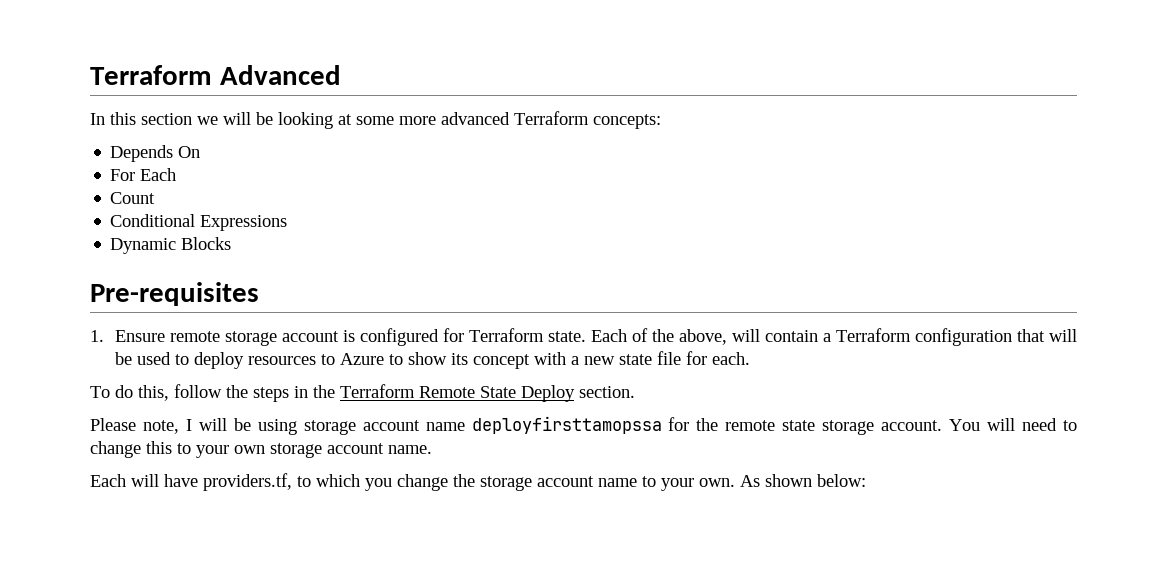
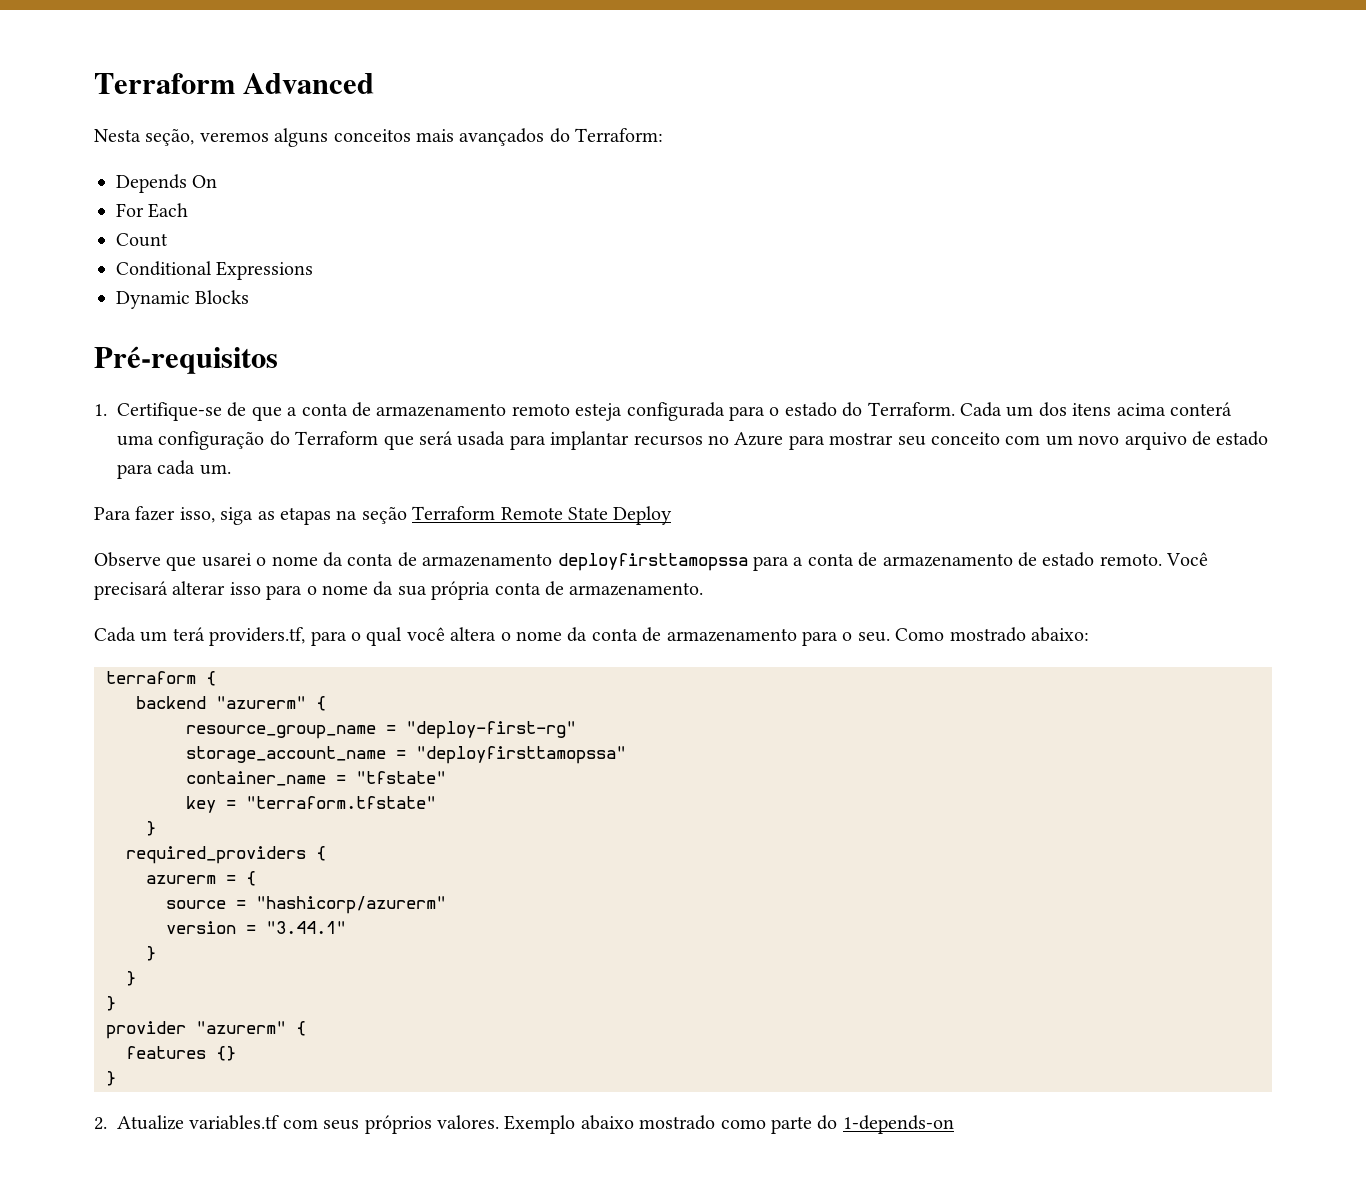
- In this section we will be looking at some more advanced Terraform concepts:
+ Nesta seção, veremos alguns conceitos mais avançados do Terraform:
- Pre-requisites
+ Pré-requisitos
- 1. Ensure remote storage account is configured for Terraform state. Each of the above, will contain a Terraform configuration that will be used to deploy resources to Azure to show its concept with a new state file for each.
- To do this, follow the steps in the Terraform Remote State Deploy section.
- Please note, I will be using storage account name deployfirsttamopssa for the remote state storage account. You will need to change this to your own storage account name.
- Each will have providers.tf, to which you change the storage account name to your own. As shown below:
+ 1. Certifique-se de que a conta de armazenamento remoto esteja configurada para o estado do Terraform. Cada um dos itens acima conterá uma configuração do Terraform que será usada para implantar recursos no Azure para mostrar seu conceito com um novo arquivo de estado para cada um.
+ Para fazer isso, siga as etapas na seção Terraform Remote State Deploy
+ Observe que usarei o nome da conta de armazenamento deployfirsttamopssa para a conta de armazenamento de estado remoto. Você precisará alterar isso para o nome da sua própria conta de armazenamento.
+ Cada um terá providers.tf, para o qual você altera o nome da conta de armazenamento para o seu. Como mostrado abaixo:
+ terraform {
+ backend "azurerm" {
+ resource_group_name = "deploy-first-rg"
+ storage_account_name = "deployfirsttamopssa"
+ container_name = "tfstate"
+ key = "terraform.tfstate"
+ }
+ required_providers {
+ azurerm = {
+ source = "hashicorp/azurerm"
+ version = "3.44.1"
+ }
+ }
+ }
+ provider "azurerm" {
+ features {}
+ }
+ 2. Atualize variables.tf com seus próprios valores. Exemplo abaixo mostrado como parte do 1-depends-on

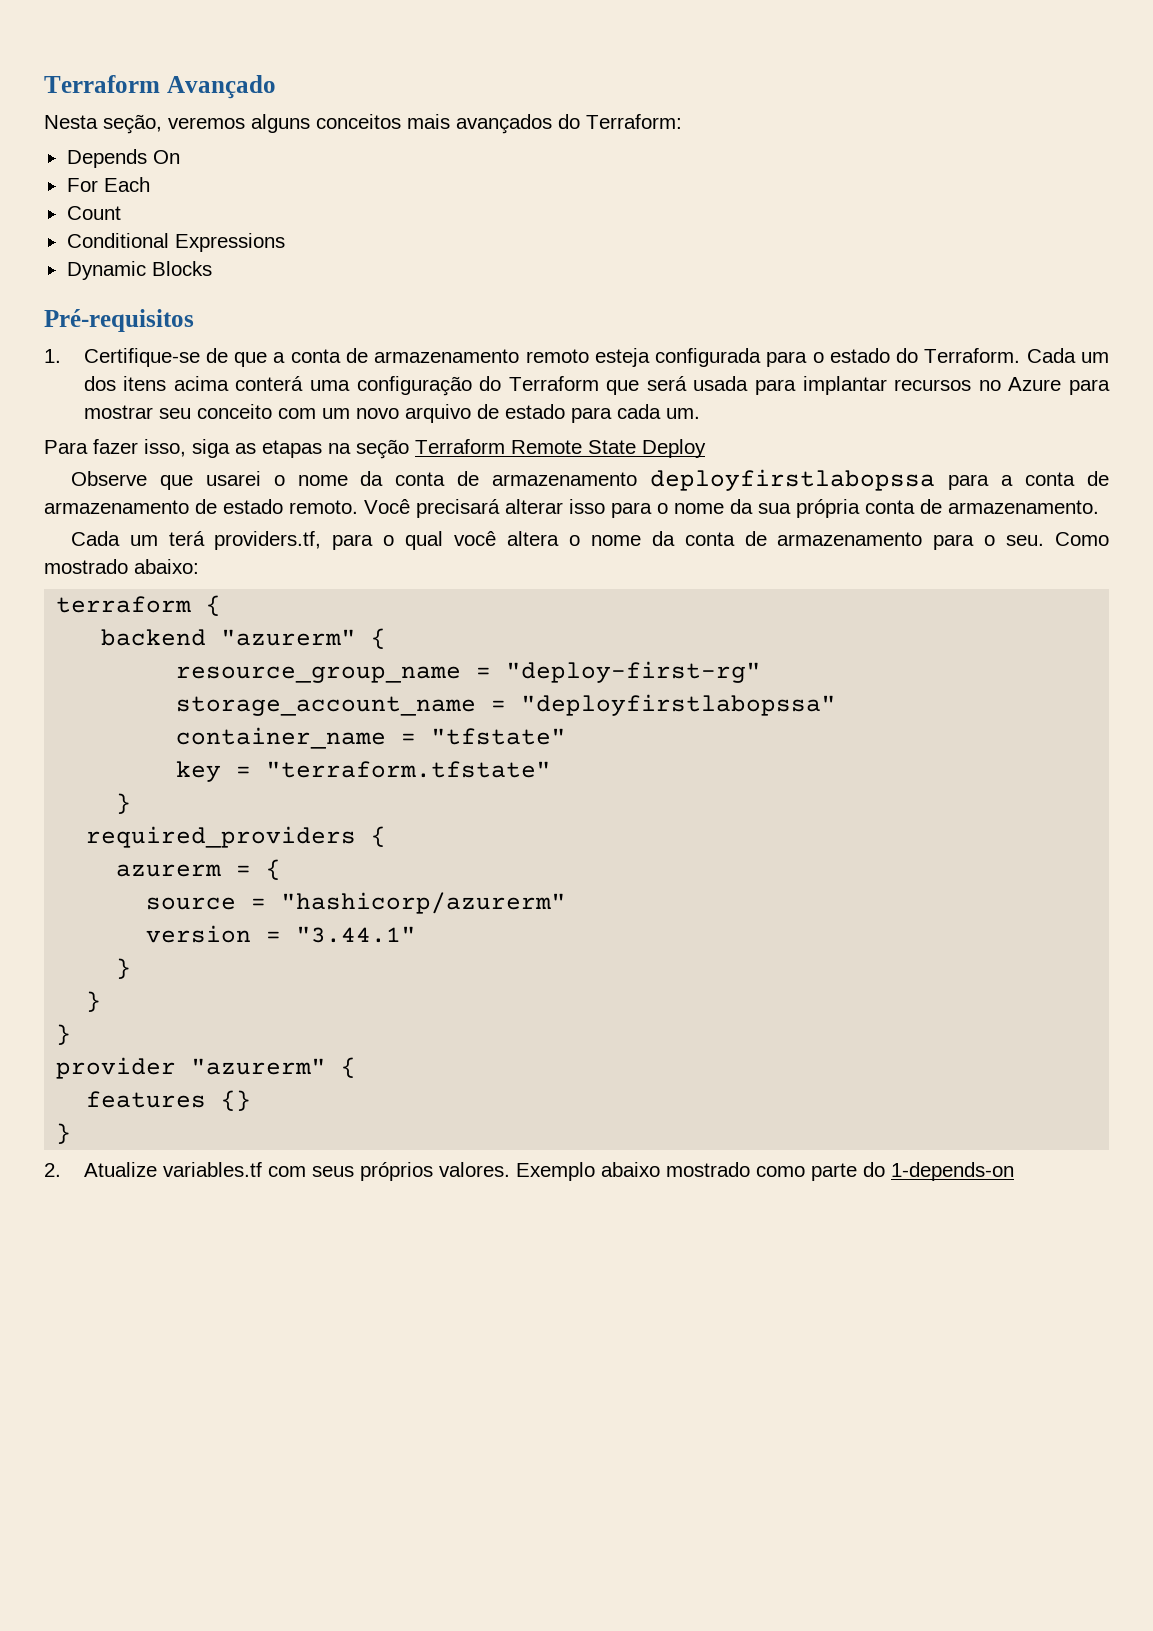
- Terraform Advanced
+ Terraform Avançado
- Observe que usarei o nome da conta de armazenamento deployfirsttamopssa para a conta de armazenamento de estado remoto.
+ Observe que usarei o nome da conta de armazenamento deployfirstlabopssa para a conta de armazenamento de estado remoto.
- storage_account_name = "deployfirsttamopssa"
+ storage_account_name = "deployfirstlabopssa"

